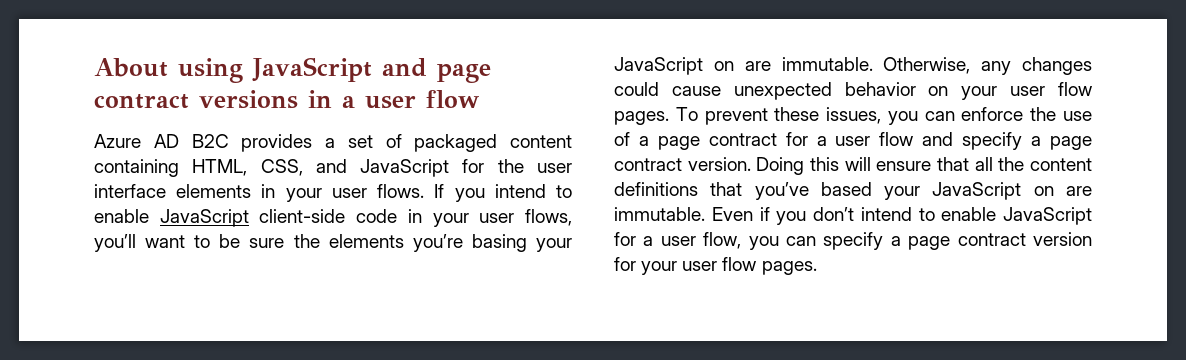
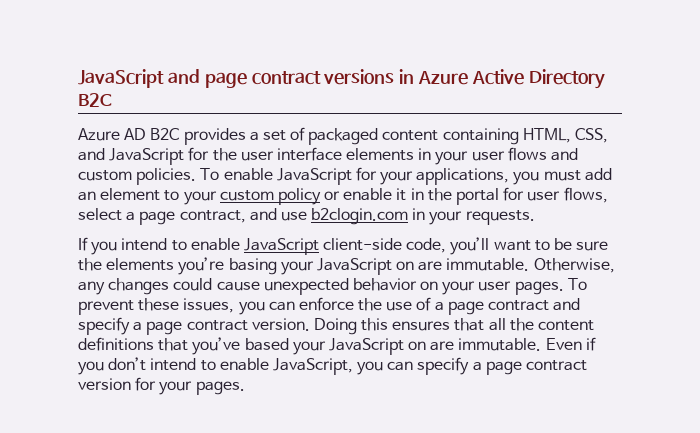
- About using JavaScript and page contract versions in a user flow
+ JavaScript and page contract versions in Azure Active Directory B2C
- Azure AD B2C provides a set of packaged content containing HTML, CSS, and JavaScript for the user interface elements in your user flows. If you intend to enable JavaScript client-side code in your user flows, you’ll want to be sure the elements you’re basing your JavaScript on are immutable.
+ Azure AD B2C provides a set of packaged content containing HTML, CSS, and JavaScript for the user interface elements in your user flows and custom policies. To enable JavaScript for your applications, you must add an element to your custom policy or enable it in the portal for user flows, select a page contract, and use b2clogin.com in your requests.
+ If you intend to enable JavaScript client-side code, you’ll want to be sure the elements you’re basing your JavaScript on are immutable.
- Otherwise, any changes could cause unexpected behavior on your user flow pages.
+ Otherwise, any changes could cause unexpected behavior on your user pages.
- To prevent these issues, you can enforce the use of a page contract for a user flow and specify a page contract version.
+ To prevent these issues, you can enforce the use of a page contract and specify a page contract version.
- Doing this will ensure that all the content definitions that you’ve based your JavaScript on are immutable.
+ Doing this ensures that all the content definitions that you’ve based your JavaScript on are immutable.
- Even if you don’t intend to enable JavaScript for a user flow, you can specify a page contract version for your user flow pages.
+ Even if you don’t intend to enable JavaScript, you can specify a page contract version for your pages.

